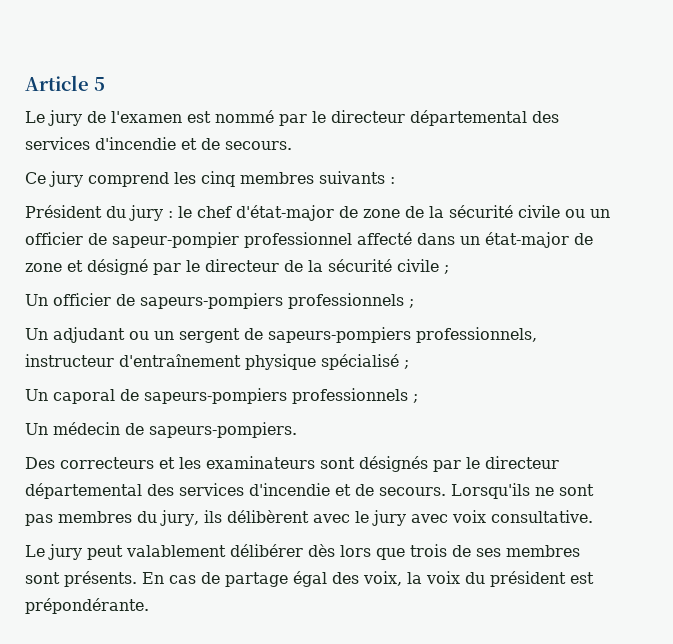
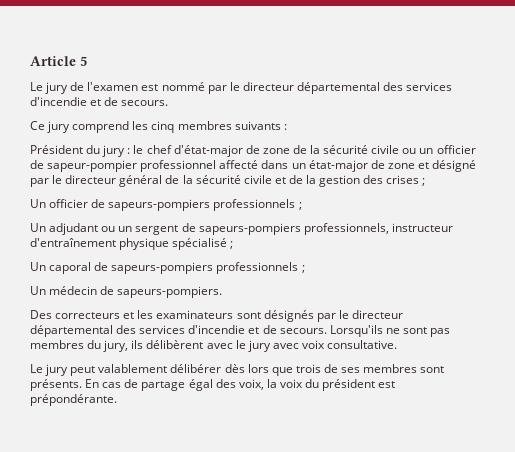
- Président du jury : le chef d'état-major de zone de la sécurité civile ou un officier de sapeur-pompier professionnel affecté dans un état-major de zone et désigné par le directeur de la sécurité civile ;
+ Président du jury : le chef d'état-major de zone de la sécurité civile ou un officier de sapeur-pompier professionnel affecté dans un état-major de zone et désigné par le directeur général de la sécurité civile et de la gestion des crises ;

